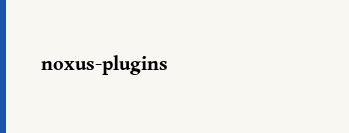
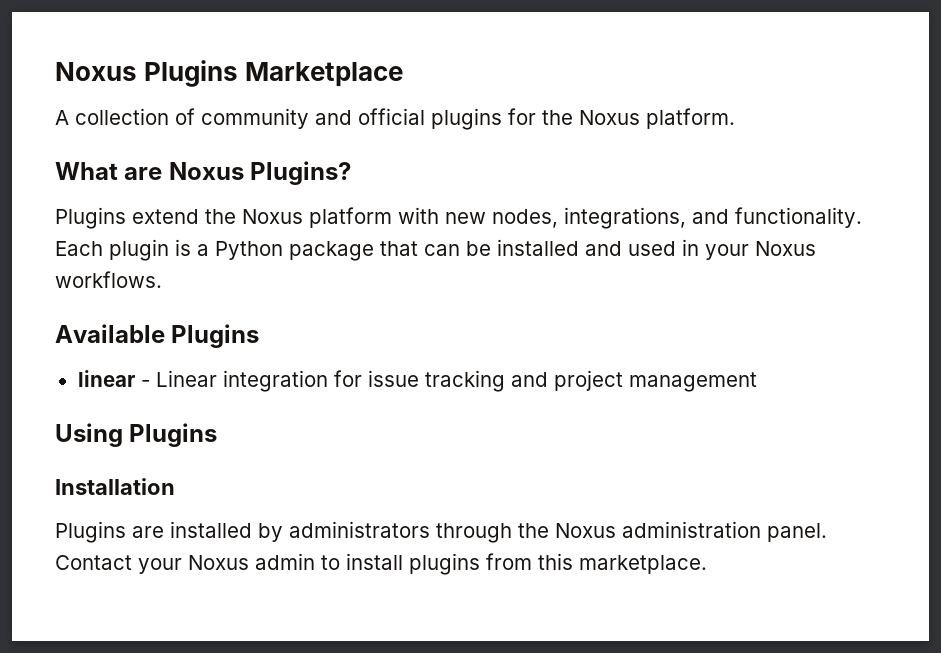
- noxus-plugins
+ Noxus Plugins Marketplace
+ A collection of community and official plugins for the Noxus platform.
+ What are Noxus Plugins?
+ Plugins extend the Noxus platform with new nodes, integrations, and functionality. Each plugin is a Python package that can be installed and used in your Noxus workflows.
+ Available Plugins
+ linear - Linear integration for issue tracking and project management
+ Using Plugins
+ Installation
+ Plugins are installed by administrators through the Noxus administration panel. Contact your Noxus admin to install plugins from this marketplace.

